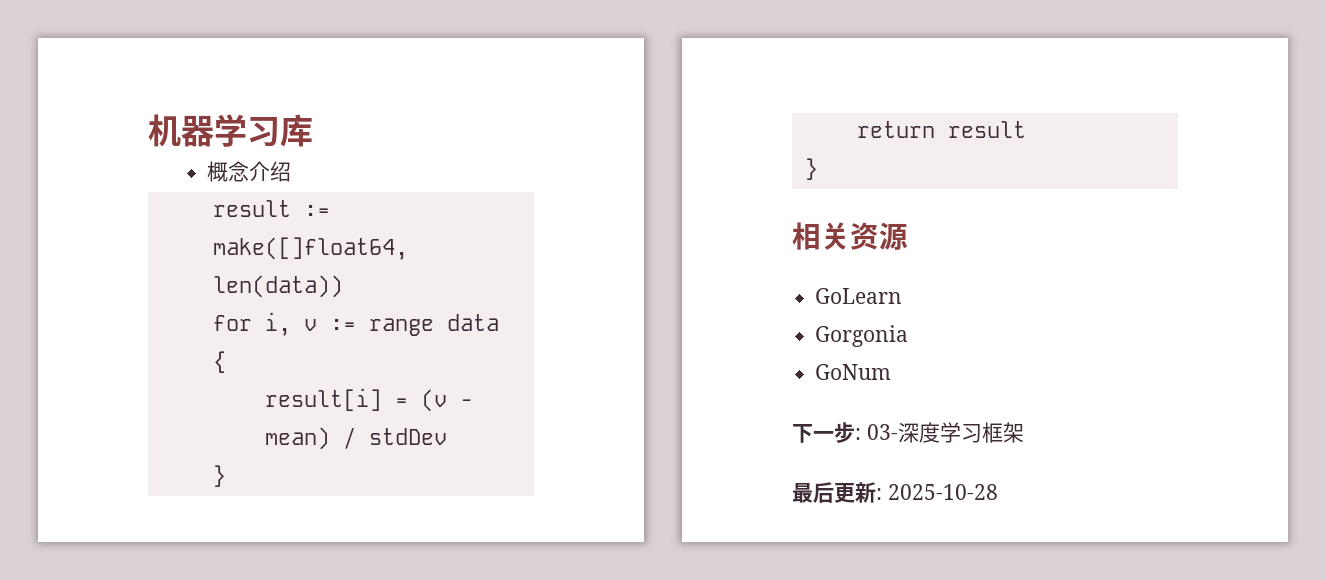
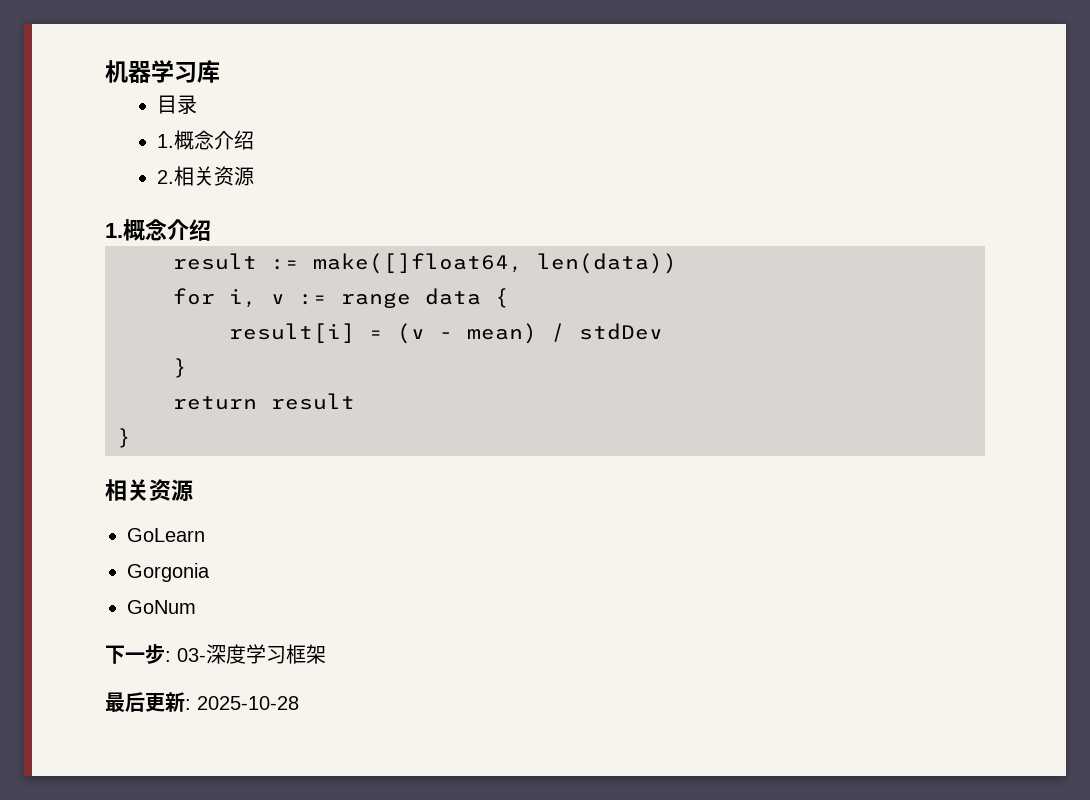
- 概念介绍
+ 目录
+ 1.概念介绍
+ 2.相关资源
+ 1.概念介绍

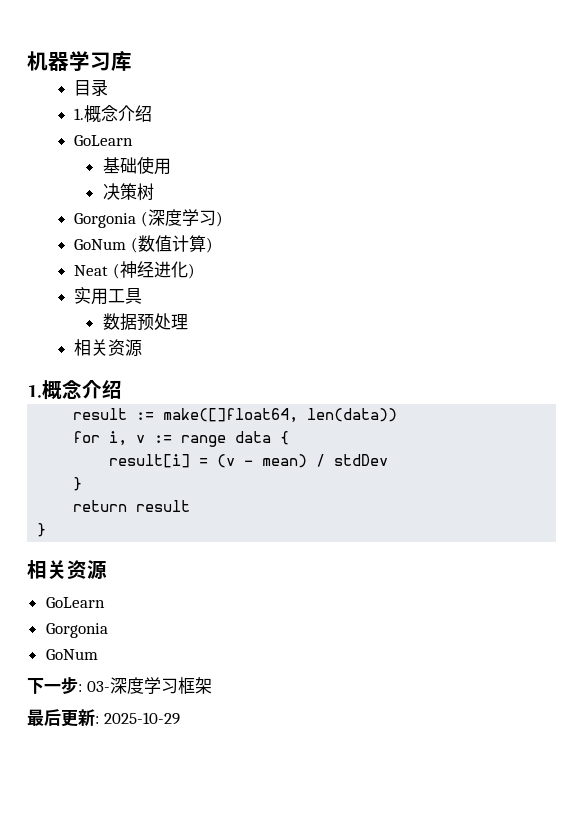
  目录
  1.概念介绍
- 2.相关资源
+ GoLearn
+ 基础使用
+ 决策树
+ Gorgonia (深度学习)
+ GoNum (数值计算)
+ Neat (神经进化)
+ 实用工具
+ 数据预处理
+ 相关资源
- 最后更新: 2025-10-28
+ 最后更新: 2025-10-29

